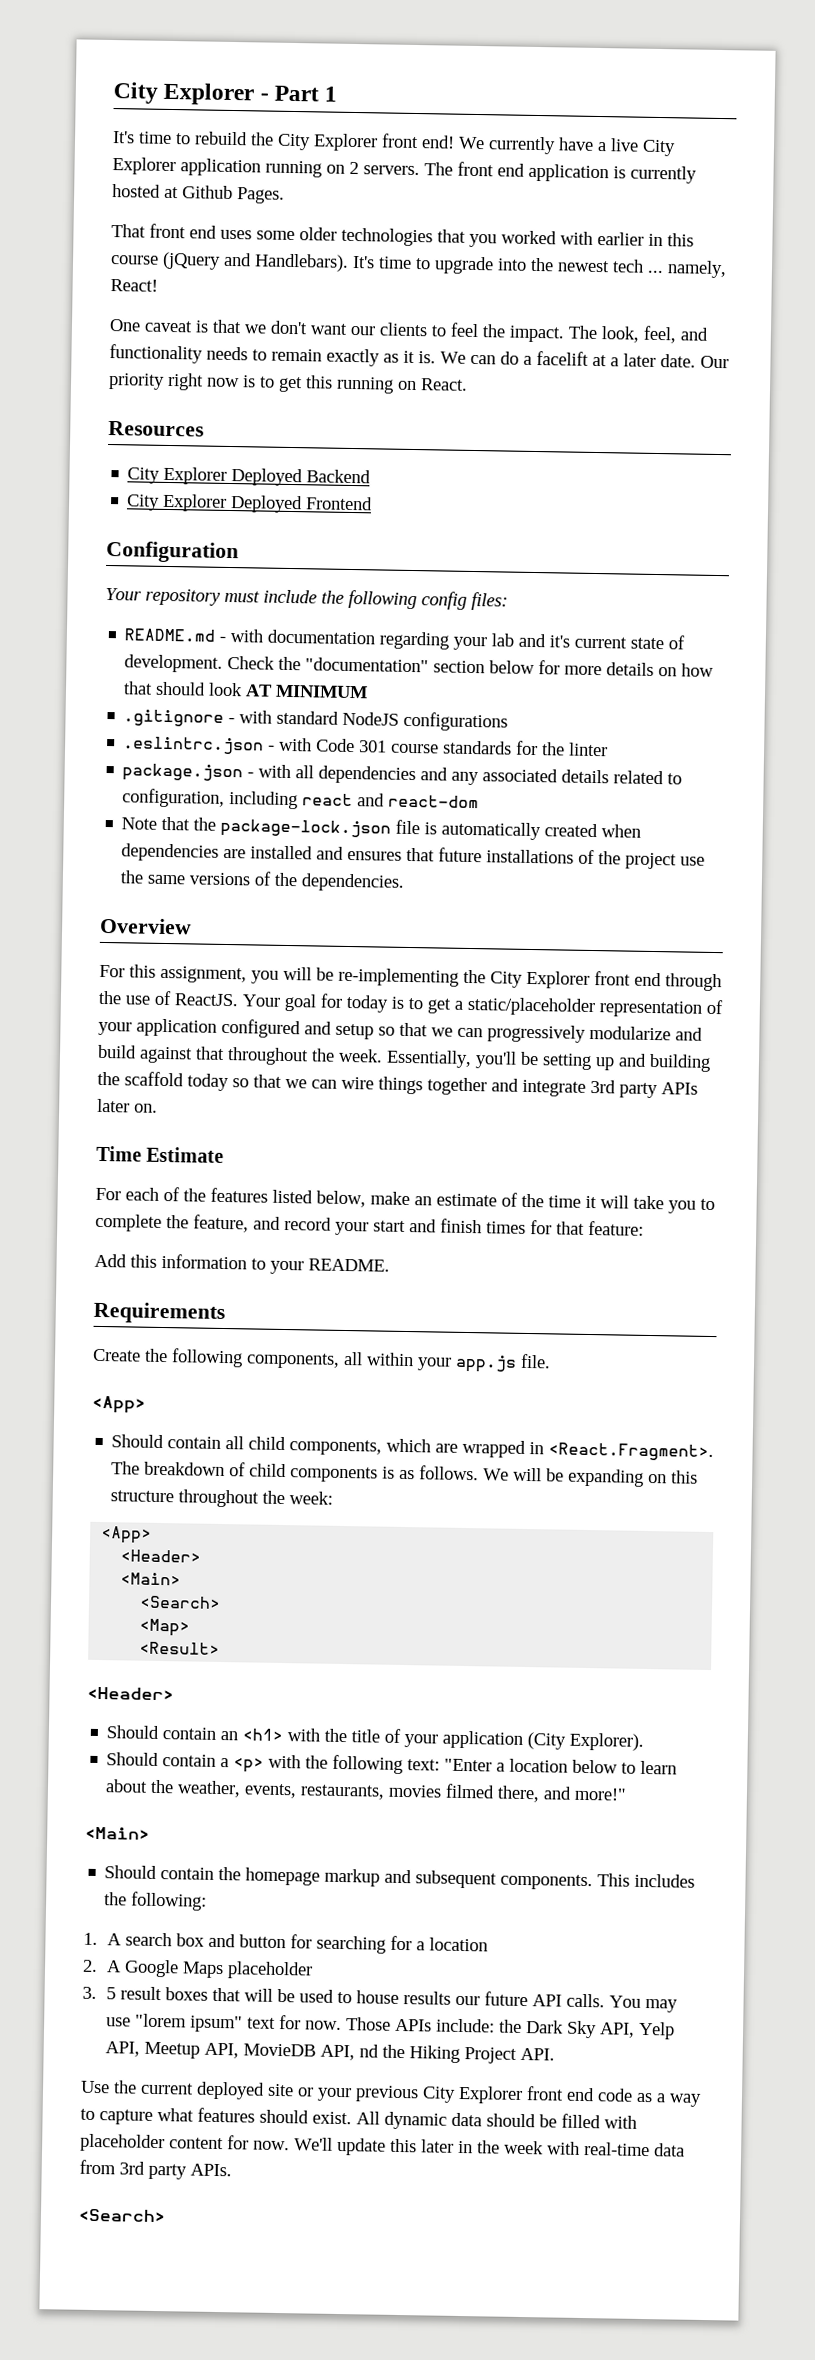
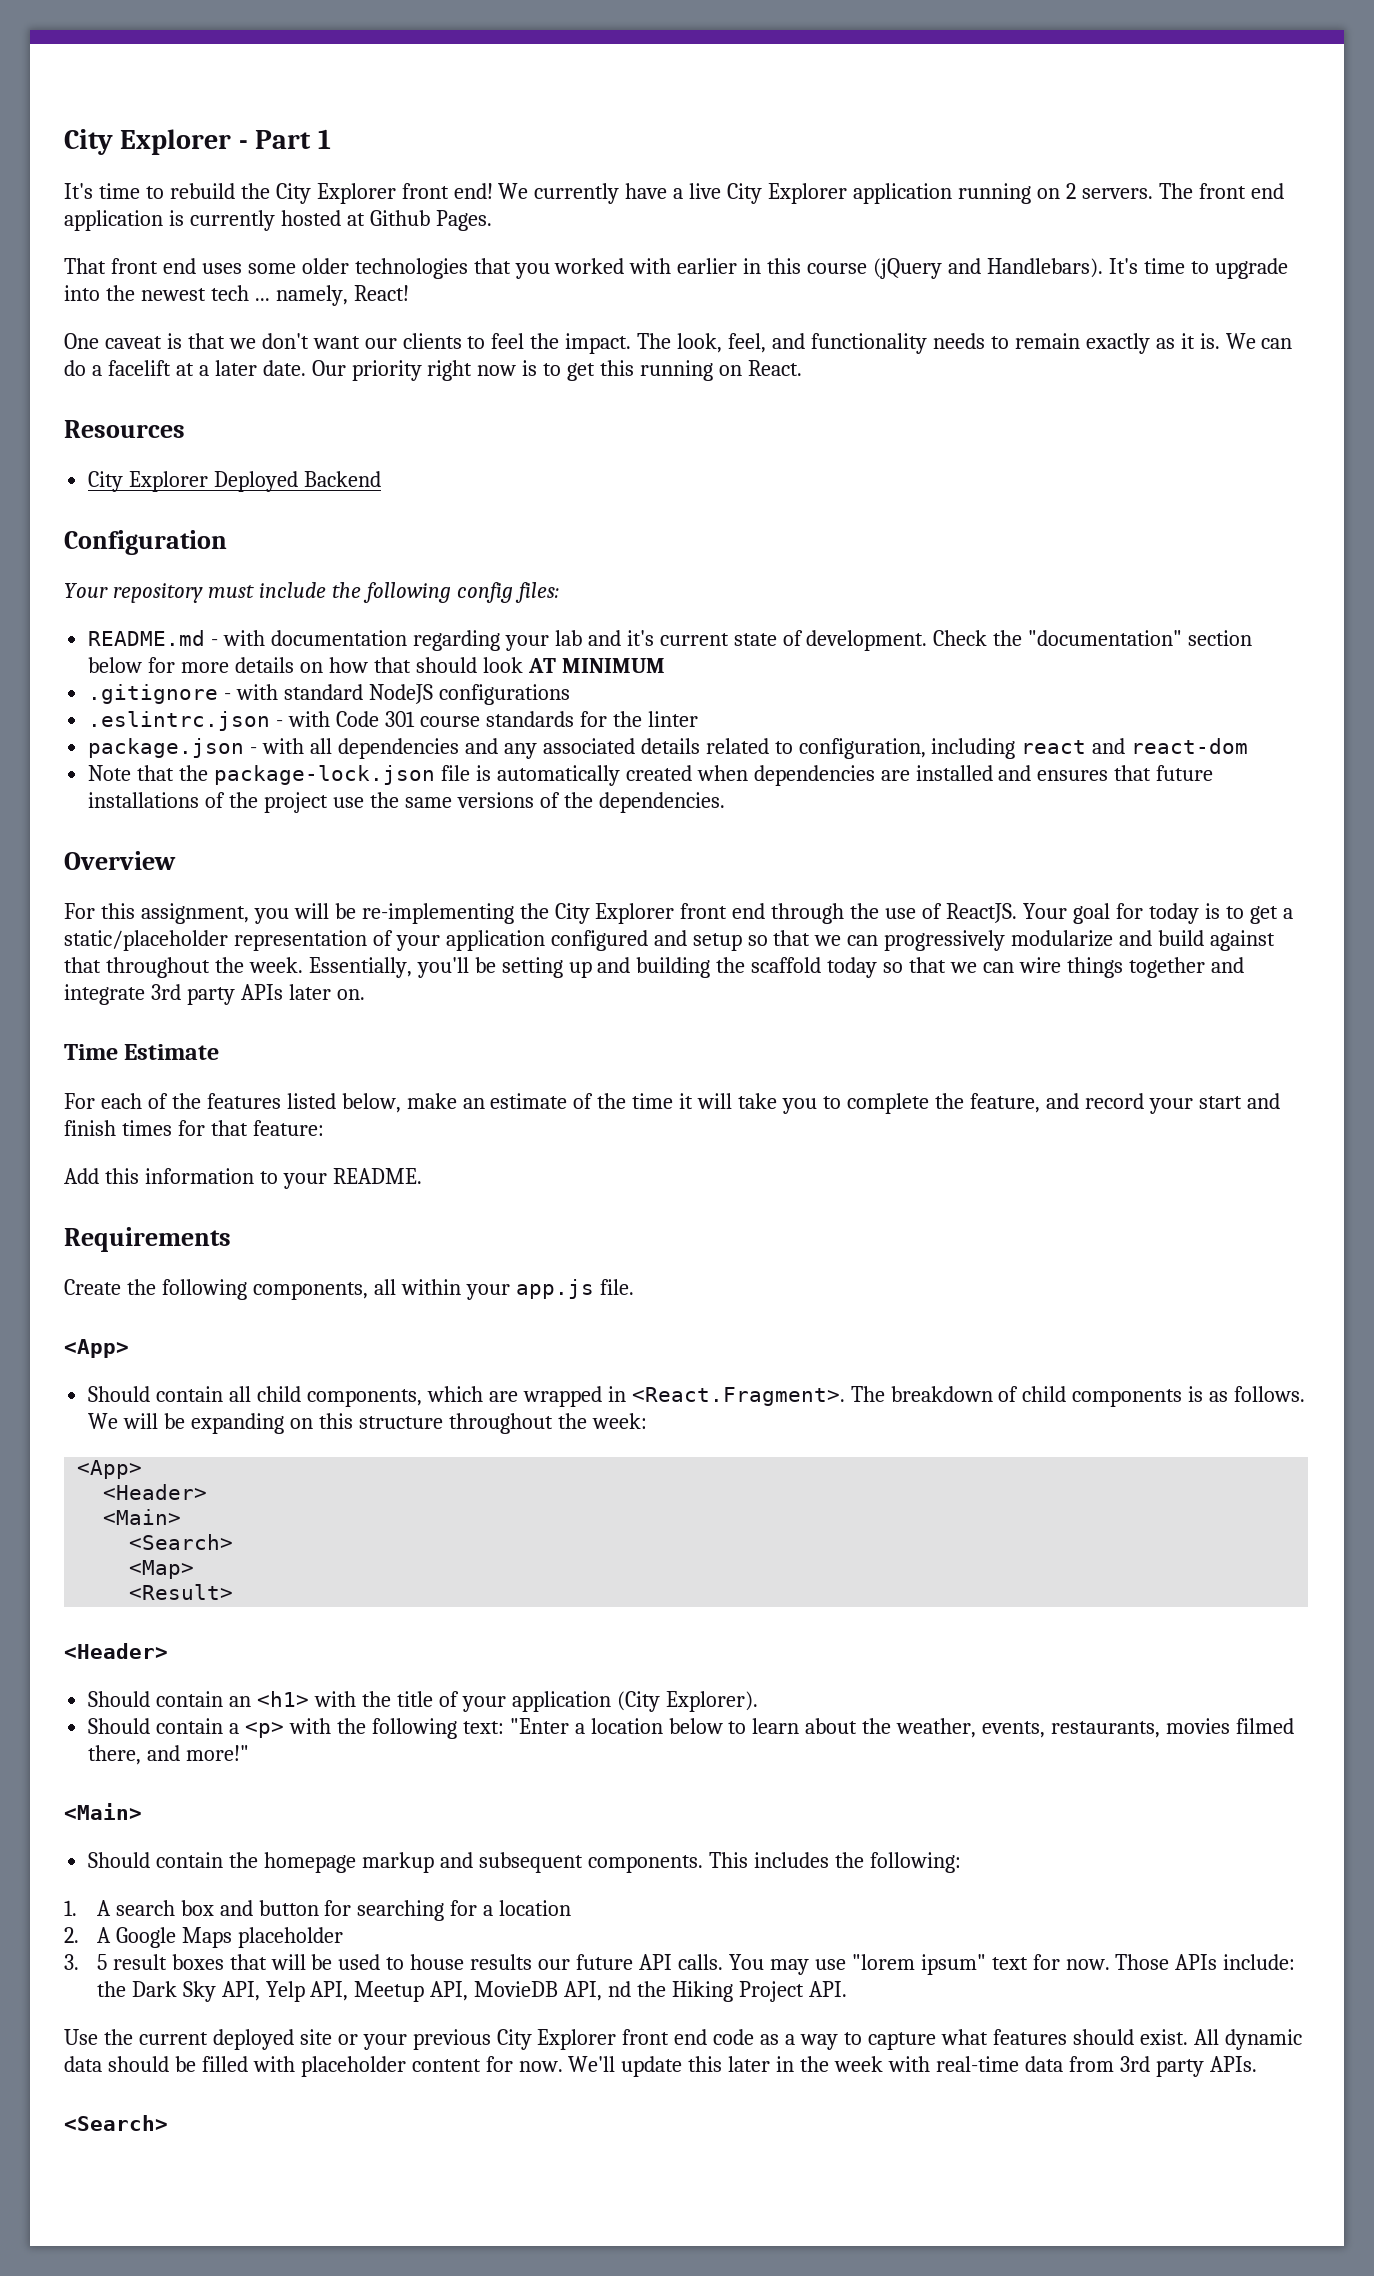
- City Explorer Deployed Frontend

